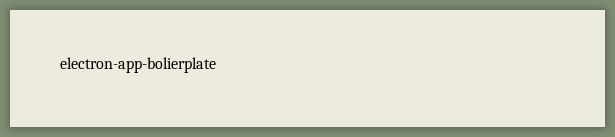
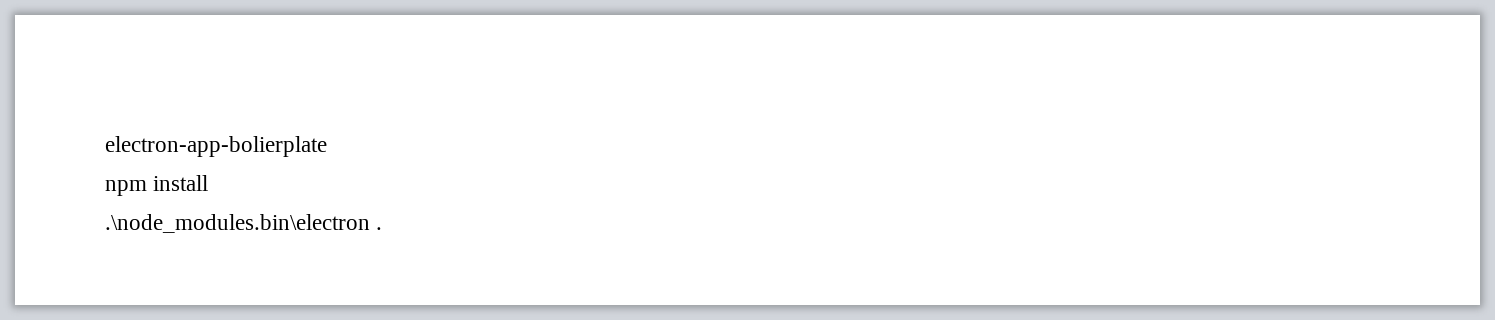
+ npm install
+ .\node_modules.bin\electron .

